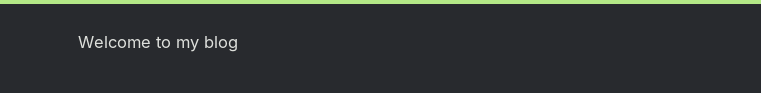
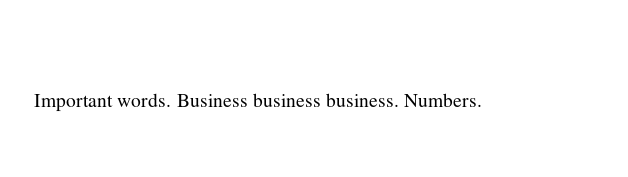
- Welcome to my blog
+ Important words. Business business business. Numbers.

